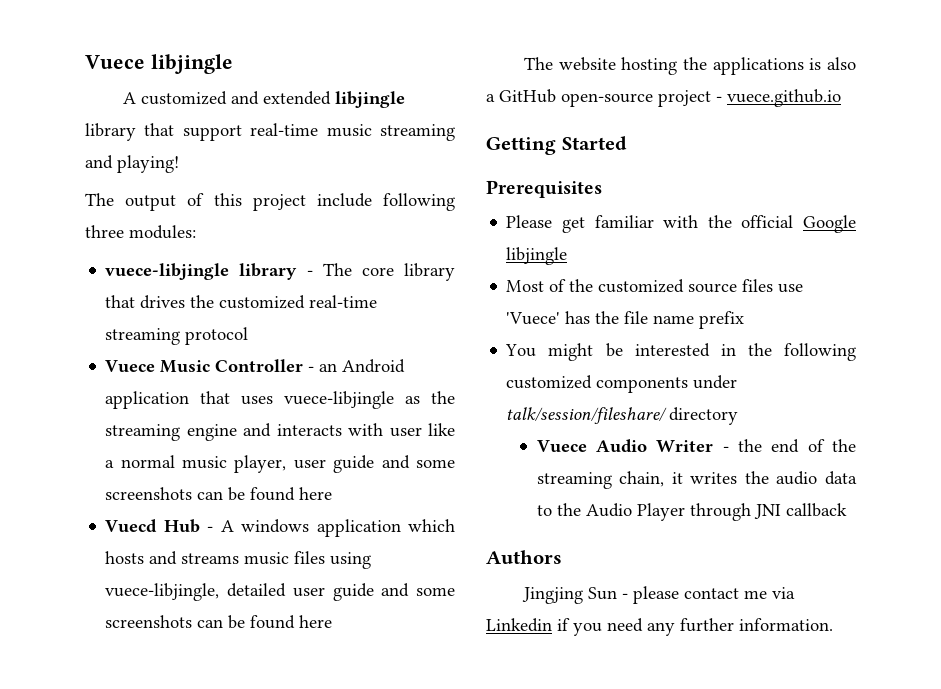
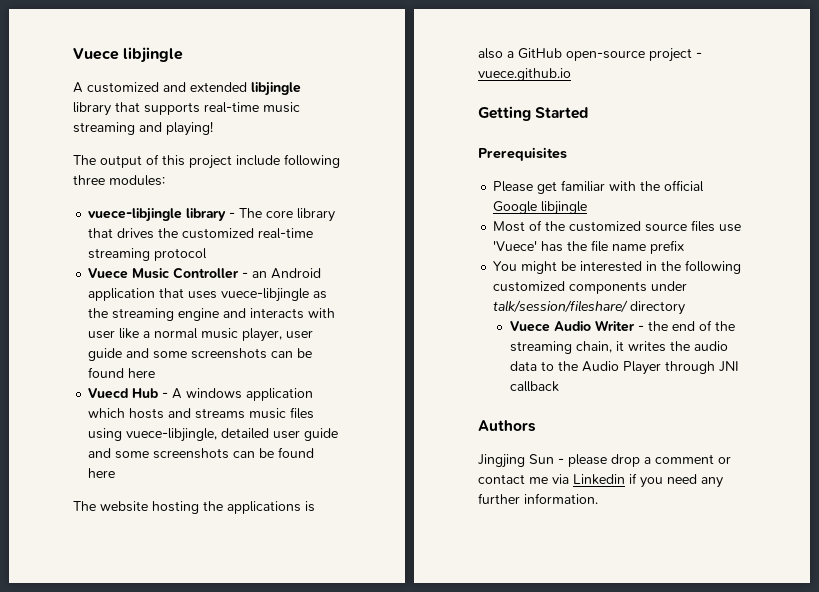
- A customized and extended libjingle library that support real-time music streaming and playing!
+ A customized and extended libjingle library that supports real-time music streaming and playing!
- Jingjing Sun - please contact me via Linkedin if you need any further information.
+ Jingjing Sun - please drop a comment or contact me via Linkedin if you need any further information.

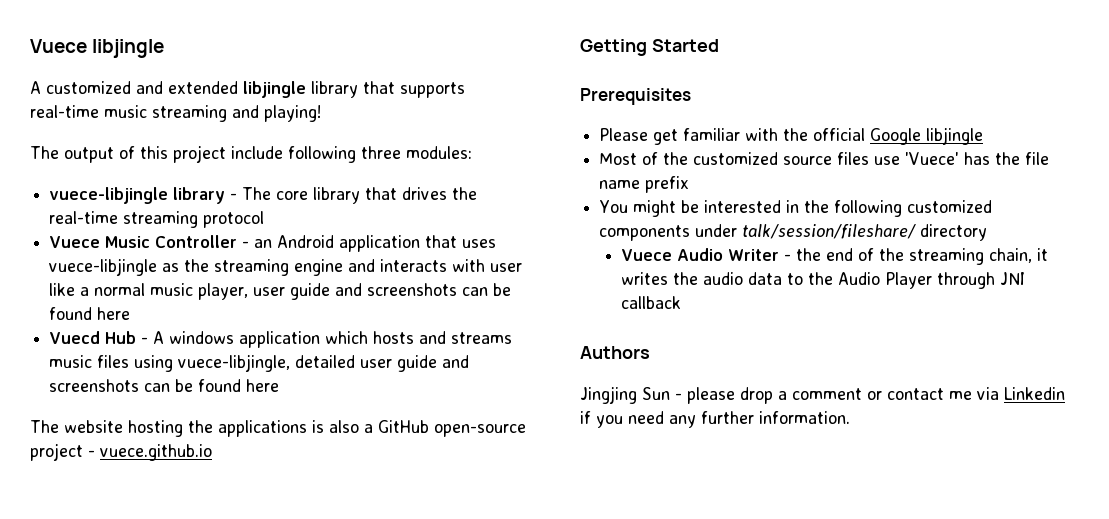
- vuece-libjingle library - The core library that drives the customized real-time streaming protocol
+ vuece-libjingle library - The core library that drives the real-time streaming protocol
- Vuece Music Controller - an Android application that uses vuece-libjingle as the streaming engine and interacts with user like a normal music player, user guide and some screenshots can be found here
+ Vuece Music Controller - an Android application that uses vuece-libjingle as the streaming engine and interacts with user like a normal music player, user guide and screenshots can be found here
- Vuecd Hub - A windows application which hosts and streams music files using vuece-libjingle, detailed user guide and some screenshots can be found here
+ Vuecd Hub - A windows application which hosts and streams music files using vuece-libjingle, detailed user guide and screenshots can be found here

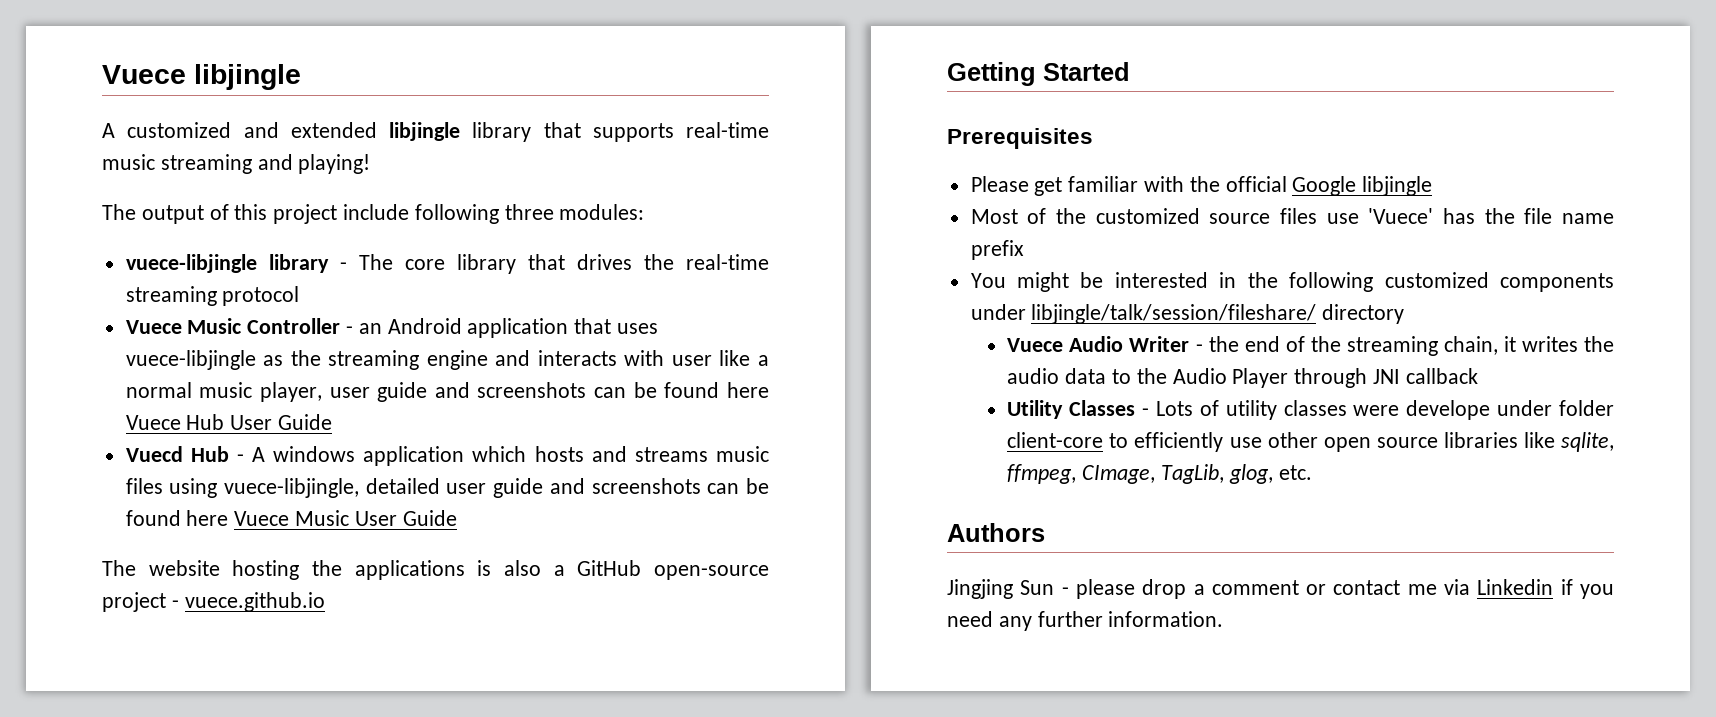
- Vuece Music Controller - an Android application that uses vuece-libjingle as the streaming engine and interacts with user like a normal music player, user guide and screenshots can be found here
+ Vuece Music Controller - an Android application that uses vuece-libjingle as the streaming engine and interacts with user like a normal music player, user guide and screenshots can be found here Vuece Hub User Guide
- Vuecd Hub - A windows application which hosts and streams music files using vuece-libjingle, detailed user guide and screenshots can be found here
+ Vuecd Hub - A windows application which hosts and streams music files using vuece-libjingle, detailed user guide and screenshots can be found here Vuece Music User Guide
- You might be interested in the following customized components under talk/session/fileshare/ directory
+ You might be interested in the following customized components under libjingle/talk/session/fileshare/ directory
+ Utility Classes - Lots of utility classes were develope under folder client-core to efficiently use other open source libraries like sqlite, ffmpeg, CImage, TagLib, glog, etc.

